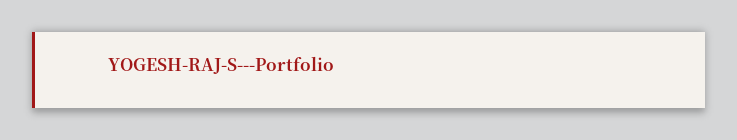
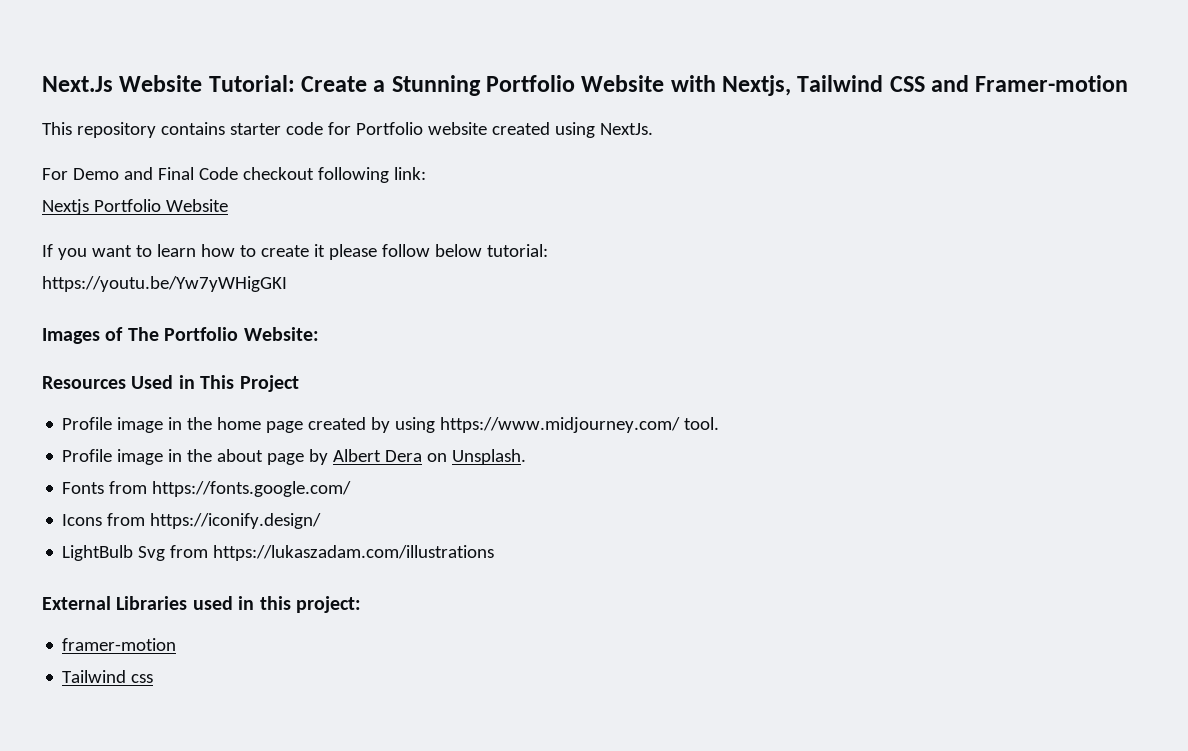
- YOGESH-RAJ-S---Portfolio
+ Next.Js Website Tutorial: Create a Stunning Portfolio Website with Nextjs, Tailwind CSS and Framer-motion
+ This repository contains starter code for Portfolio website created using NextJs.
+ For Demo and Final Code checkout following link:
+ Nextjs Portfolio Website
+ If you want to learn how to create it please follow below tutorial:
+ https://youtu.be/Yw7yWHigGKI
+ Images of The Portfolio Website:
+ Resources Used in This Project
+ Profile image in the home page created by using https://www.midjourney.com/ tool.
+ Profile image in the about page by Albert Dera on Unsplash.
+ Fonts from https://fonts.google.com/
+ Icons from https://iconify.design/
+ LightBulb Svg from https://lukaszadam.com/illustrations
+ External Libraries used in this project:
+ framer-motion
+ Tailwind css

